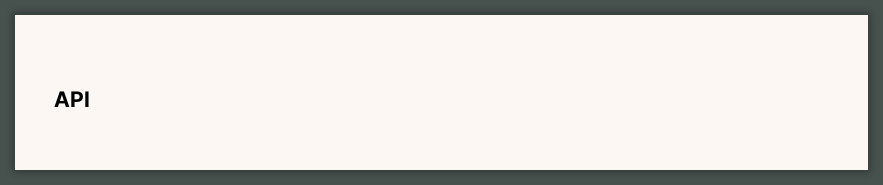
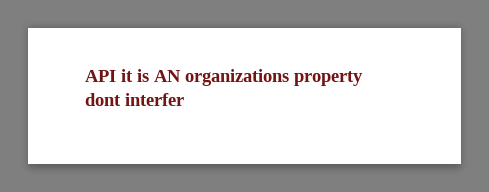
- API
+ API it is AN organizations property dont interfer

